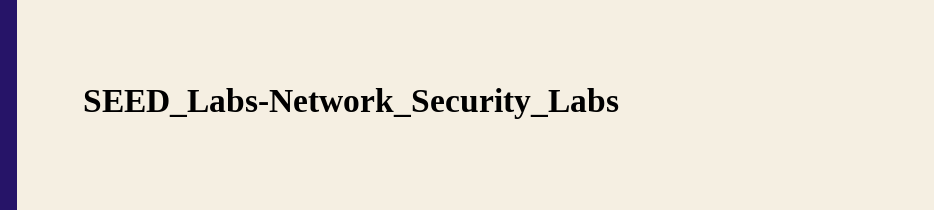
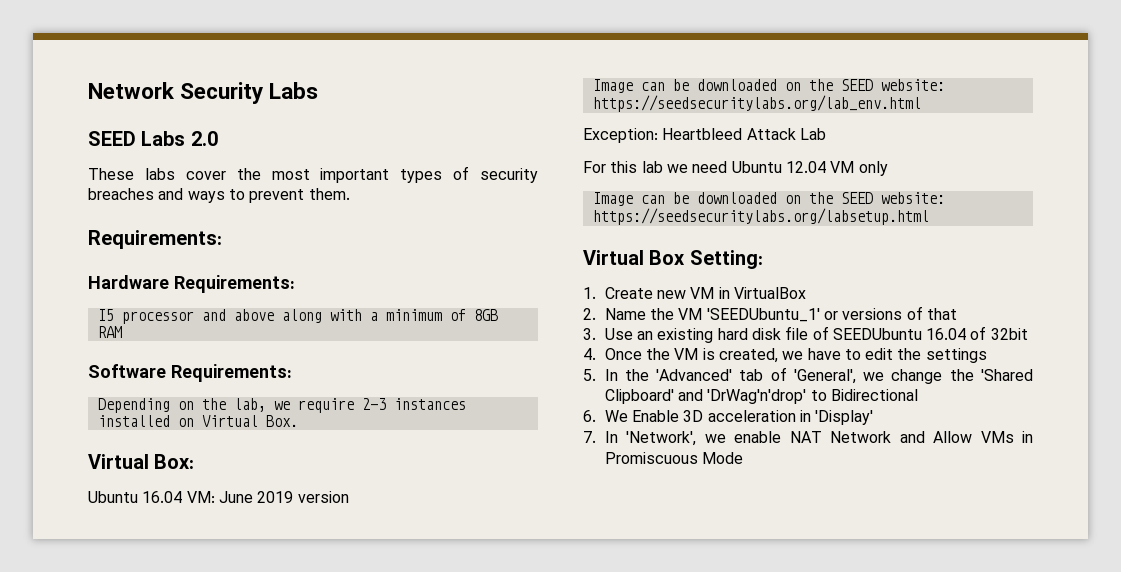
- SEED_Labs-Network_Security_Labs
+ Network Security Labs
+ SEED Labs 2.0
+ These labs cover the most important types of security breaches and ways to prevent them.
+ Requirements:
+ Hardware Requirements:
+ I5 processor and above along with a minimum of 8GB RAM
+ Software Requirements:
+ Depending on the lab, we require 2-3 instances installed on Virtual Box.
+ Virtual Box:
+ Ubuntu 16.04 VM: June 2019 version
+ Image can be downloaded on the SEED website: https://seedsecuritylabs.org/lab_env.html
+ Exception: Heartbleed Attack Lab
+ For this lab we need Ubuntu 12.04 VM only
+ Image can be downloaded on the SEED website: https://seedsecuritylabs.org/labsetup.html
+ Virtual Box Setting:
+ 1. Create new VM in VirtualBox
+ 2. Name the VM 'SEEDUbuntu_1' or versions of that
+ 3. Use an existing hard disk file of SEEDUbuntu 16.04 of 32bit
+ 4. Once the VM is created, we have to edit the settings
+ 5. In the 'Advanced' tab of 'General', we change the 'Shared Clipboard' and 'DrWag'n'drop' to Bidirectional
+ 6. We Enable 3D acceleration in 'Display'
+ 7. In 'Network', we enable NAT Network and Allow VMs in Promiscuous Mode

